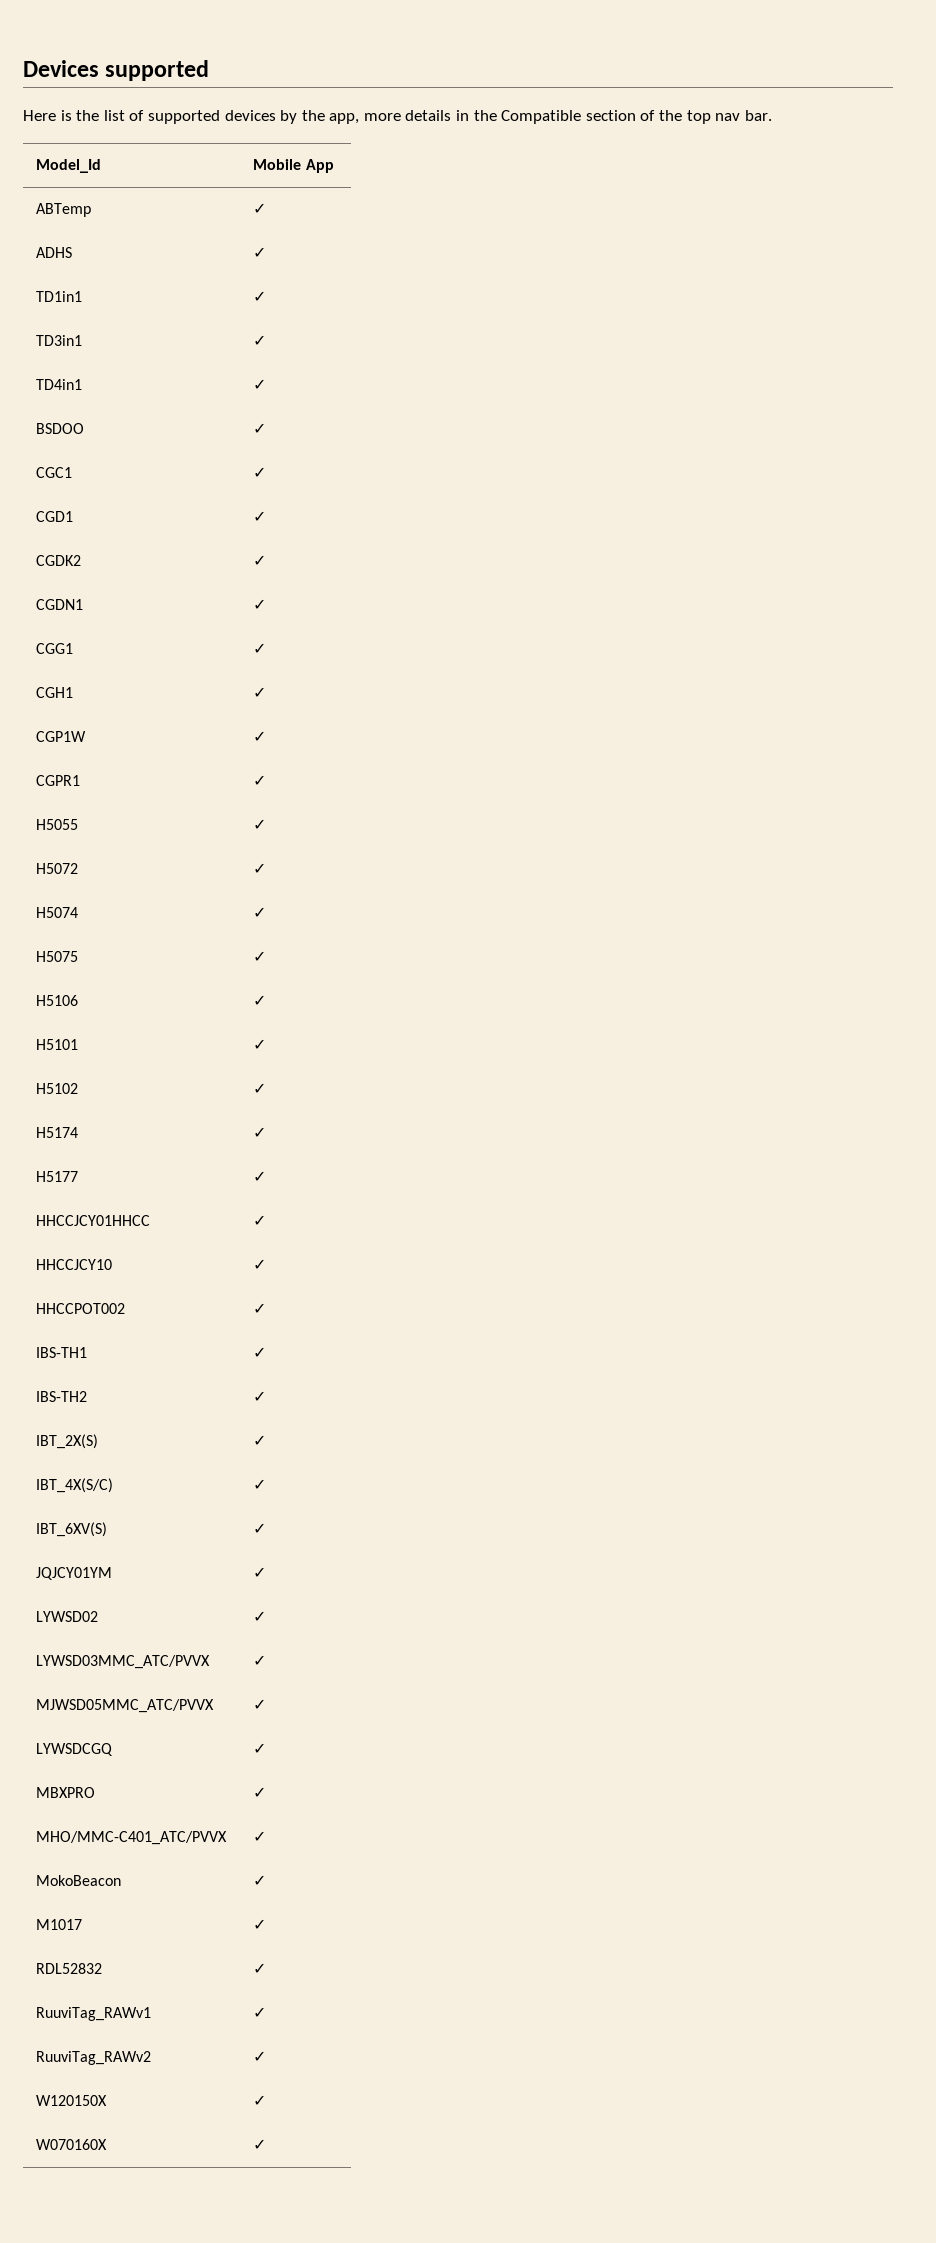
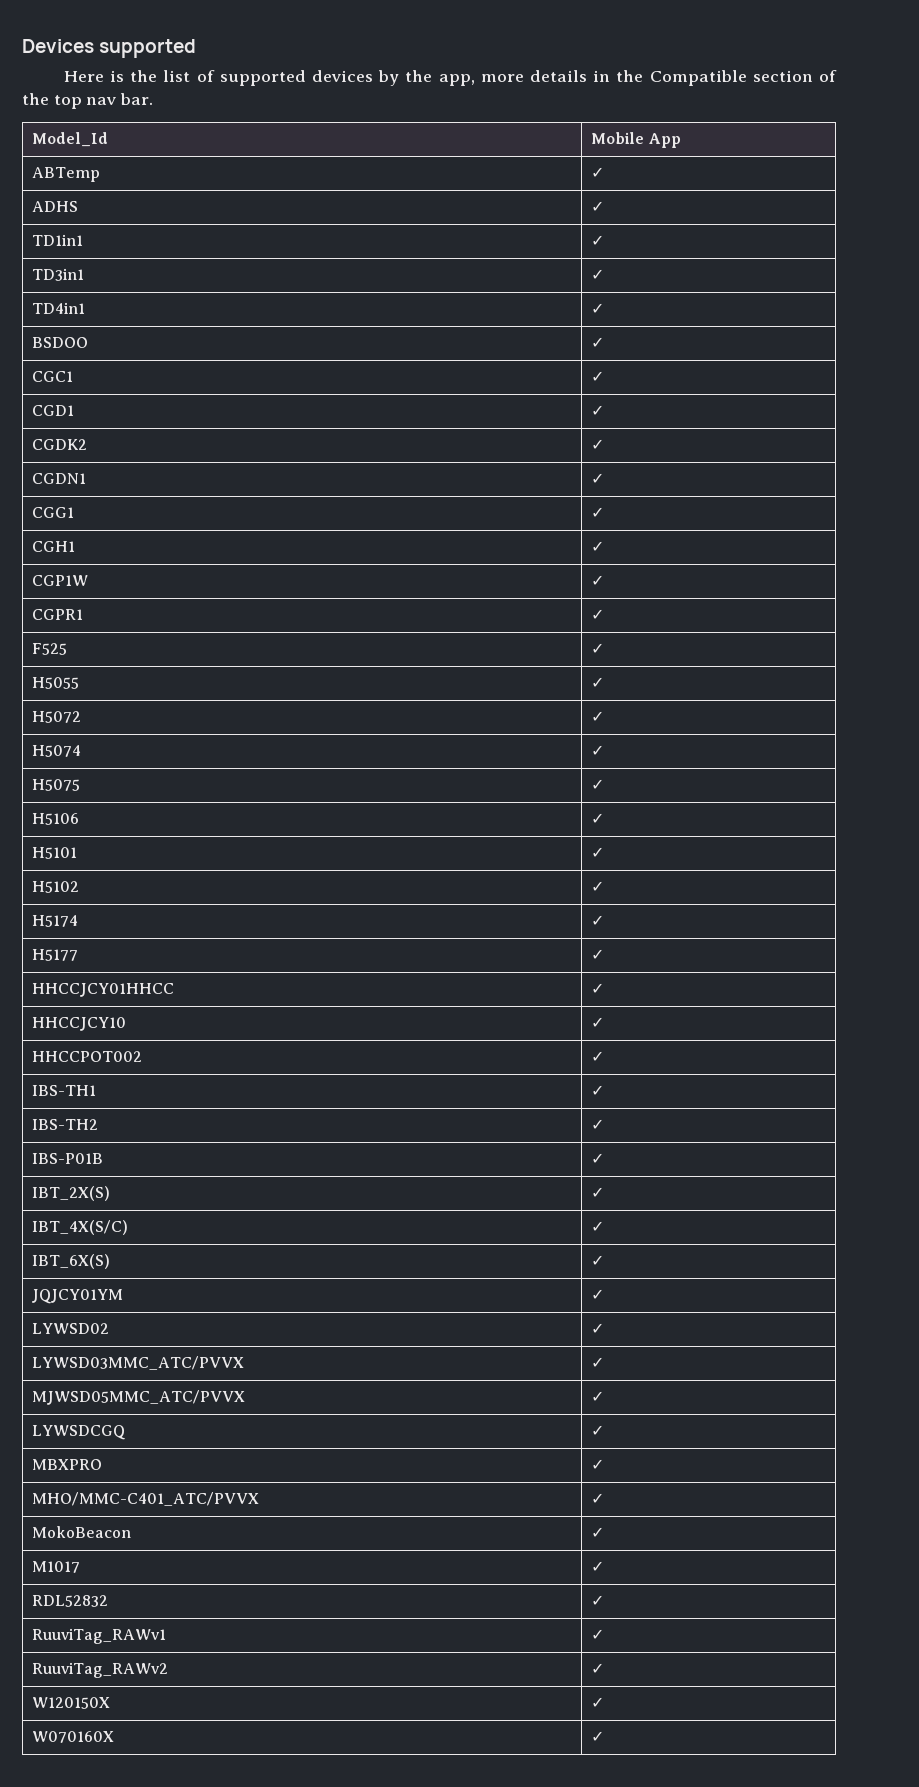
+ F525 | ✓
+ IBS-P01B | ✓
- IBT_6XV(S) | ✓
+ IBT_6X(S) | ✓

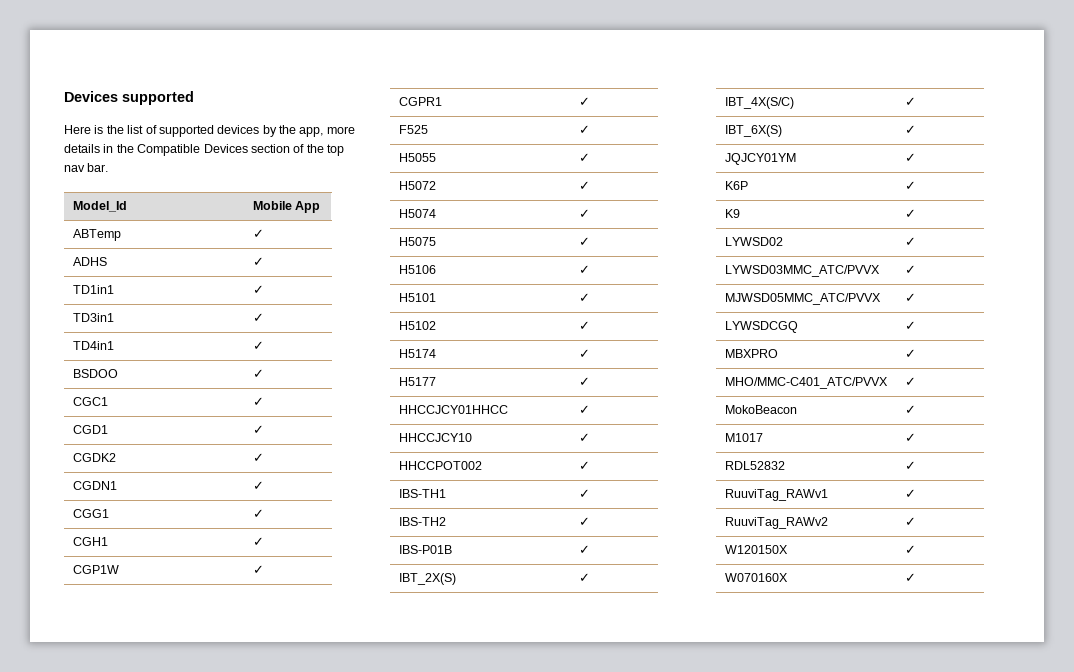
- Here is the list of supported devices by the app, more details in the Compatible section of the top nav bar.
+ Here is the list of supported devices by the app, more details in the Compatible Devices section of the top nav bar.
+ K6P | ✓
+ K9 | ✓

